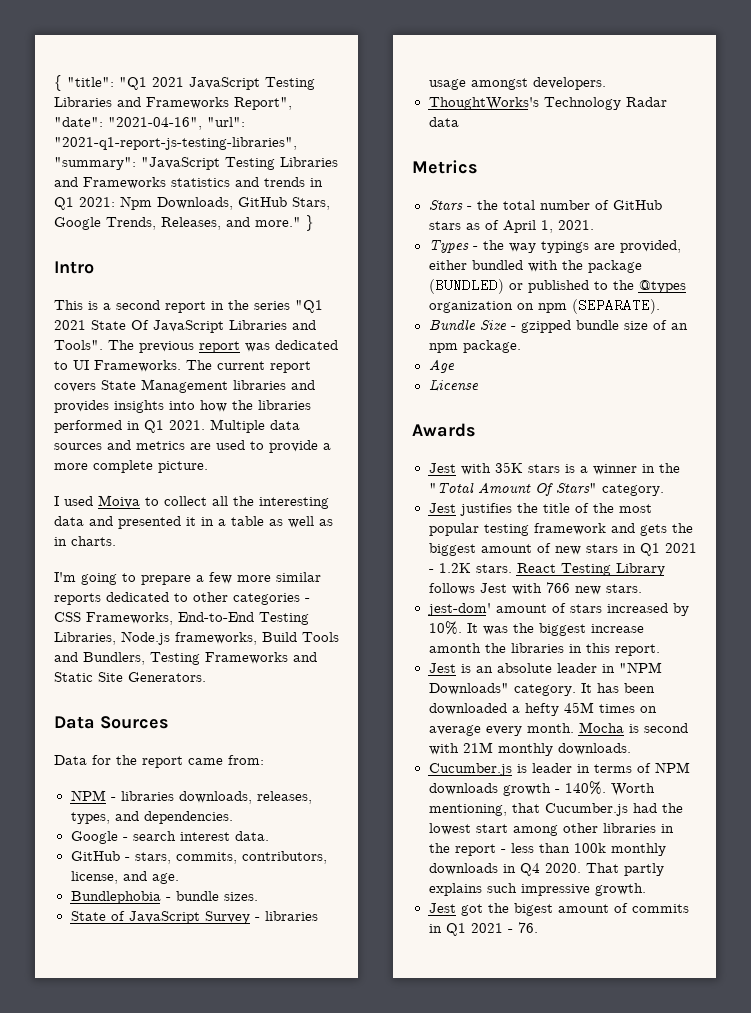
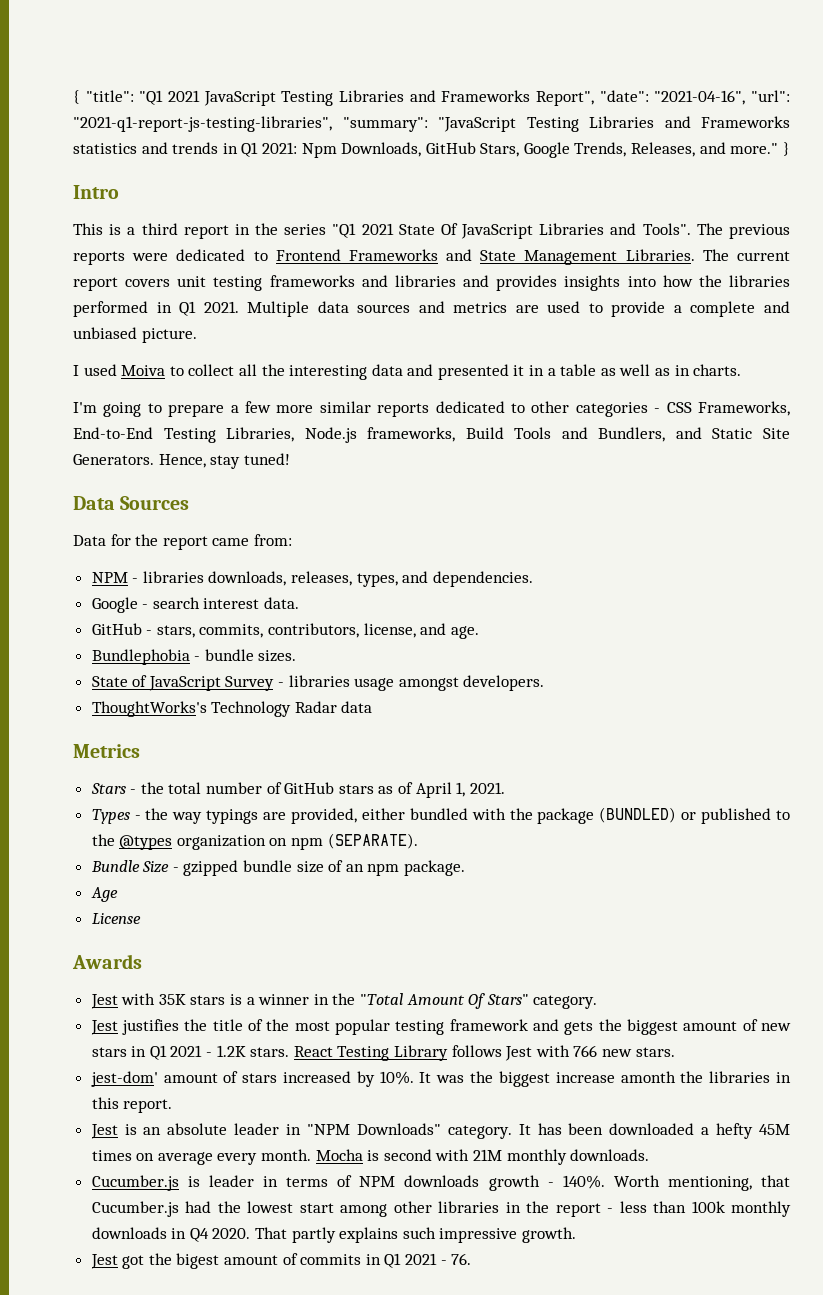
- This is a second report in the series "Q1 2021 State Of JavaScript Libraries and Tools".
+ This is a third report in the series "Q1 2021 State Of JavaScript Libraries and Tools".
- The previous report was dedicated to UI Frameworks. The current report covers State Management libraries and provides insights into how the libraries performed in Q1 2021.
+ The previous reports were dedicated to Frontend Frameworks and State Management Libraries. The current report covers unit testing frameworks and libraries and provides insights into how the libraries performed in Q1 2021.
- Multiple data sources and metrics are used to provide a more complete picture.
+ Multiple data sources and metrics are used to provide a complete and unbiased picture.
- I'm going to prepare a few more similar reports dedicated to other categories - CSS Frameworks, End-to-End Testing Libraries, Node.js frameworks, Build Tools and Bundlers, Testing Frameworks and Static Site Generators.
+ I'm going to prepare a few more similar reports dedicated to other categories - CSS Frameworks, End-to-End Testing Libraries, Node.js frameworks, Build Tools and Bundlers, and Static Site Generators. Hence, stay tuned!

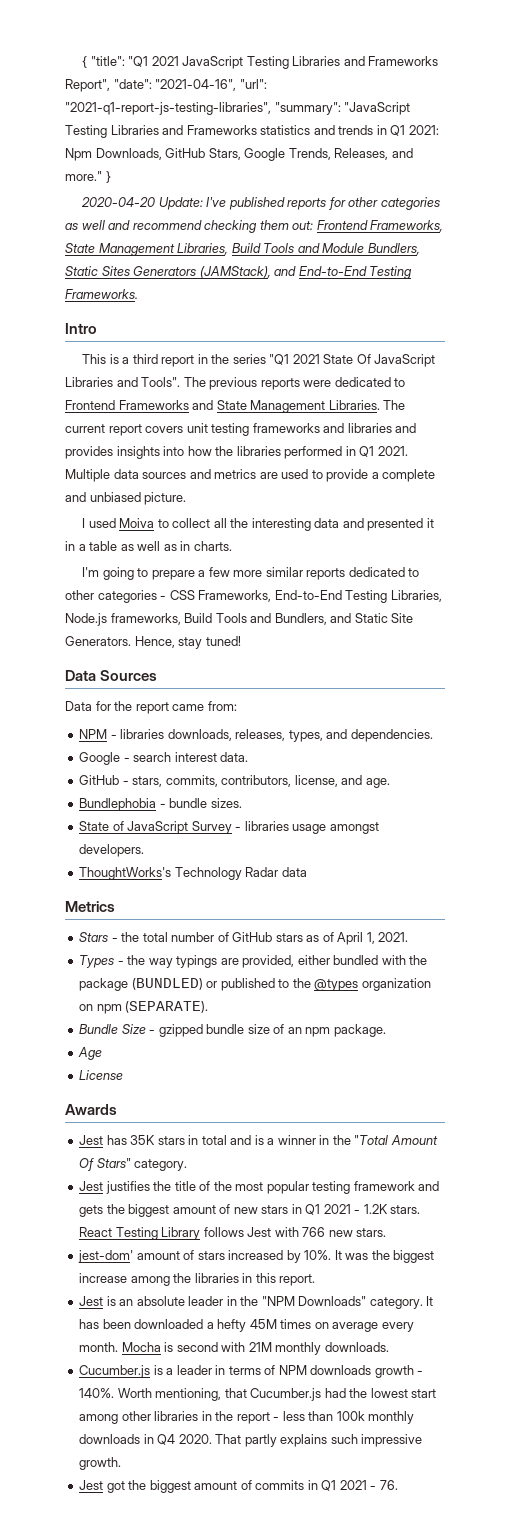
+ 2020-04-20 Update: I've published reports for other categories as well and recommend checking them out: Frontend Frameworks, State Management Libraries, Build Tools and Module Bundlers, Static Sites Generators (JAMStack), and End-to-End Testing Frameworks.
- Jest with 35K stars is a winner in the "Total Amount Of Stars" category.
+ Jest has 35K stars in total and is a winner in the "Total Amount Of Stars" category.
- It was the biggest increase amonth the libraries in this report.
+ It was the biggest increase among the libraries in this report.
- Jest is an absolute leader in "NPM Downloads" category.
+ Jest is an absolute leader in the "NPM Downloads" category.
- Cucumber.js is leader in terms of NPM downloads growth - 140%.
+ Cucumber.js is a leader in terms of NPM downloads growth - 140%.
- Jest got the bigest amount of commits in Q1 2021 - 76.
+ Jest got the biggest amount of commits in Q1 2021 - 76.

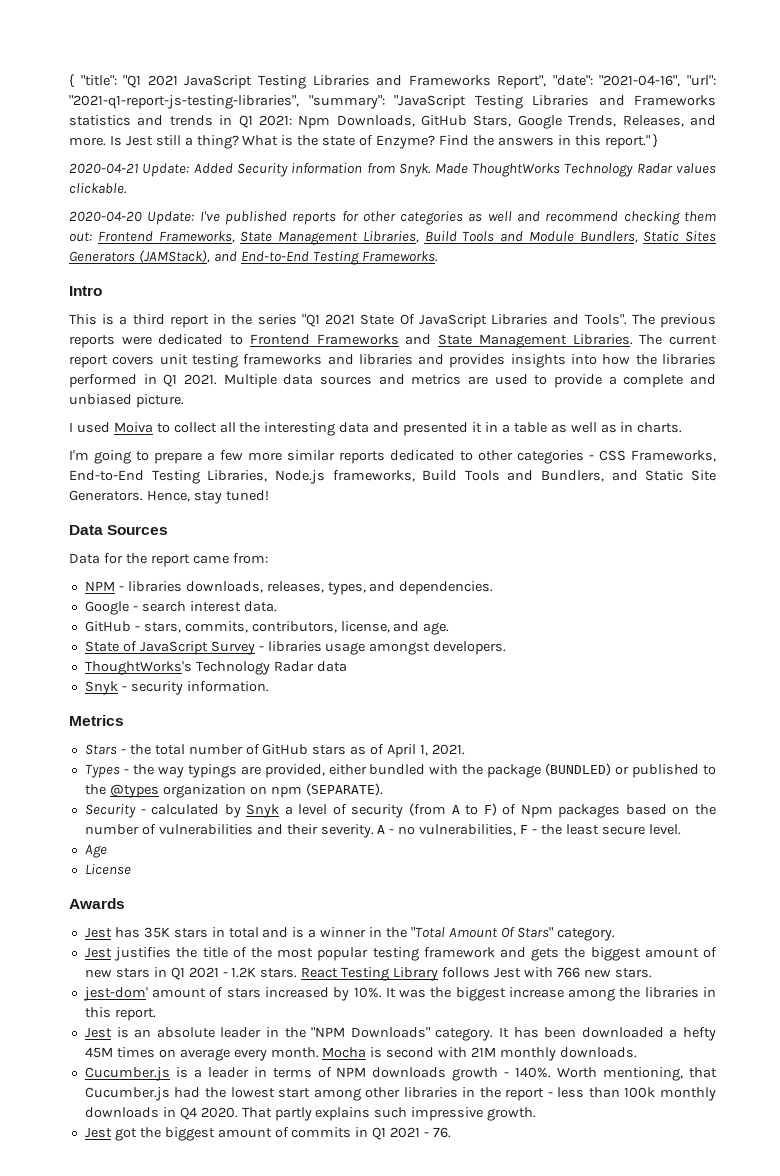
- { "title": "Q1 2021 JavaScript Testing Libraries and Frameworks Report", "date": "2021-04-16", "url": "2021-q1-report-js-testing-libraries", "summary": "JavaScript Testing Libraries and Frameworks statistics and trends in Q1 2021: Npm Downloads, GitHub Stars, Google Trends, Releases, and more." }
+ { "title": "Q1 2021 JavaScript Testing Libraries and Frameworks Report", "date": "2021-04-16", "url": "2021-q1-report-js-testing-libraries", "summary": "JavaScript Testing Libraries and Frameworks statistics and trends in Q1 2021: Npm Downloads, GitHub Stars, Google Trends, Releases, and more. Is Jest still a thing? What is the state of Enzyme? Find the answers in this report." }
+ 2020-04-21 Update: Added Security information from Snyk. Made ThoughtWorks Technology Radar values clickable.
- Bundlephobia - bundle sizes.
+ Snyk - security information.
- Bundle Size - gzipped bundle size of an npm package.
+ Security - calculated by Snyk a level of security (from A to F) of Npm packages based on the number of vulnerabilities and their severity. A - no vulnerabilities, F - the least secure level.

